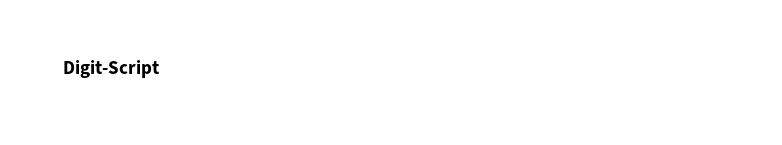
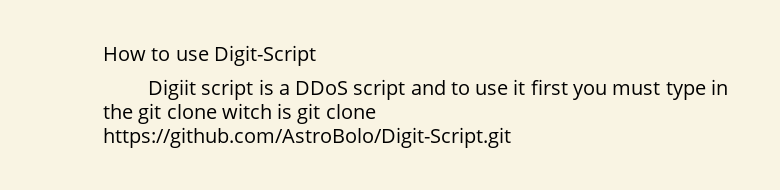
- Digit-Script
+ How to use Digit-Script
+ Digiit script is a DDoS script and to use it first you must type in the git clone witch is git clone https://github.com/AstroBolo/Digit-Script.git

